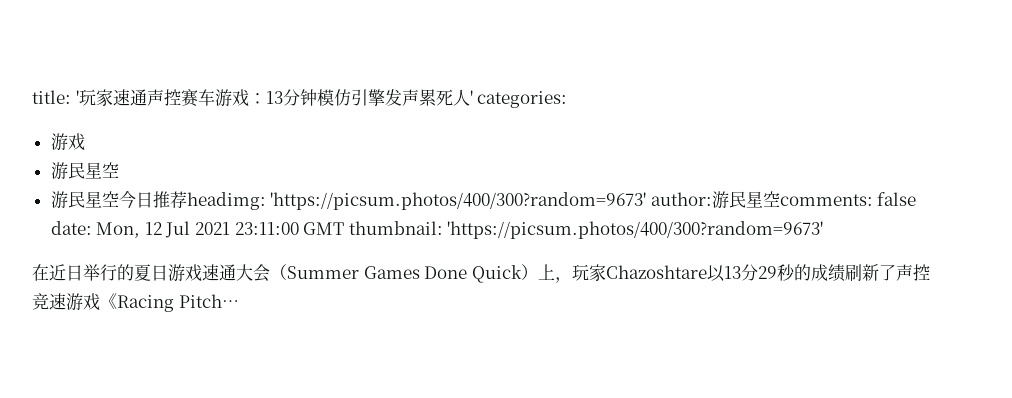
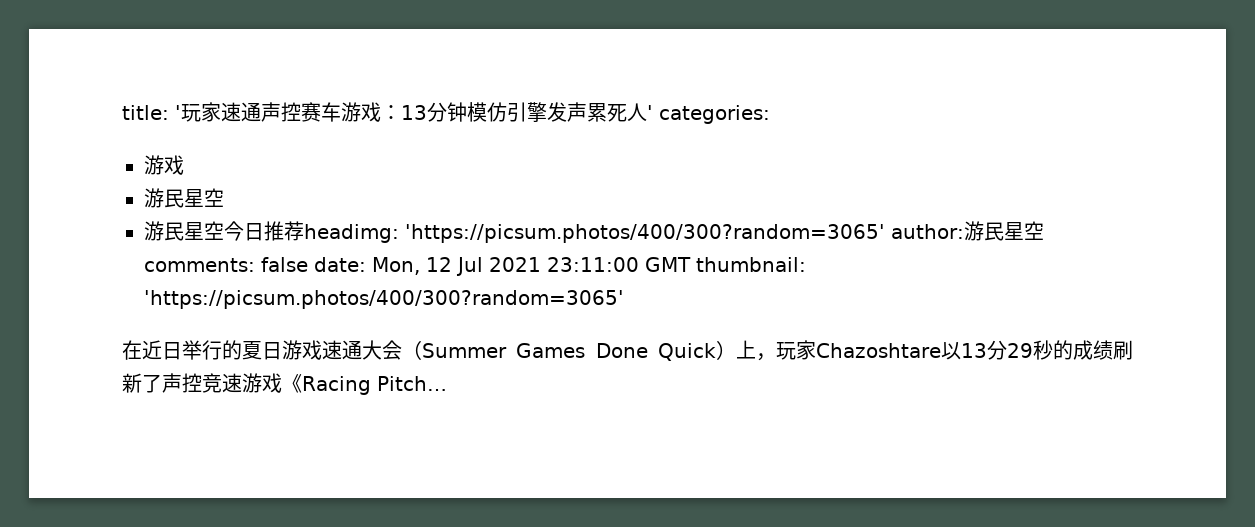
- 游民星空今日推荐headimg: 'https://picsum.photos/400/300?random=9673' author:游民星空comments: false date: Mon, 12 Jul 2021 23:11:00 GMT thumbnail: 'https://picsum.photos/400/300?random=9673'
+ 游民星空今日推荐headimg: 'https://picsum.photos/400/300?random=3065' author:游民星空comments: false date: Mon, 12 Jul 2021 23:11:00 GMT thumbnail: 'https://picsum.photos/400/300?random=3065'

